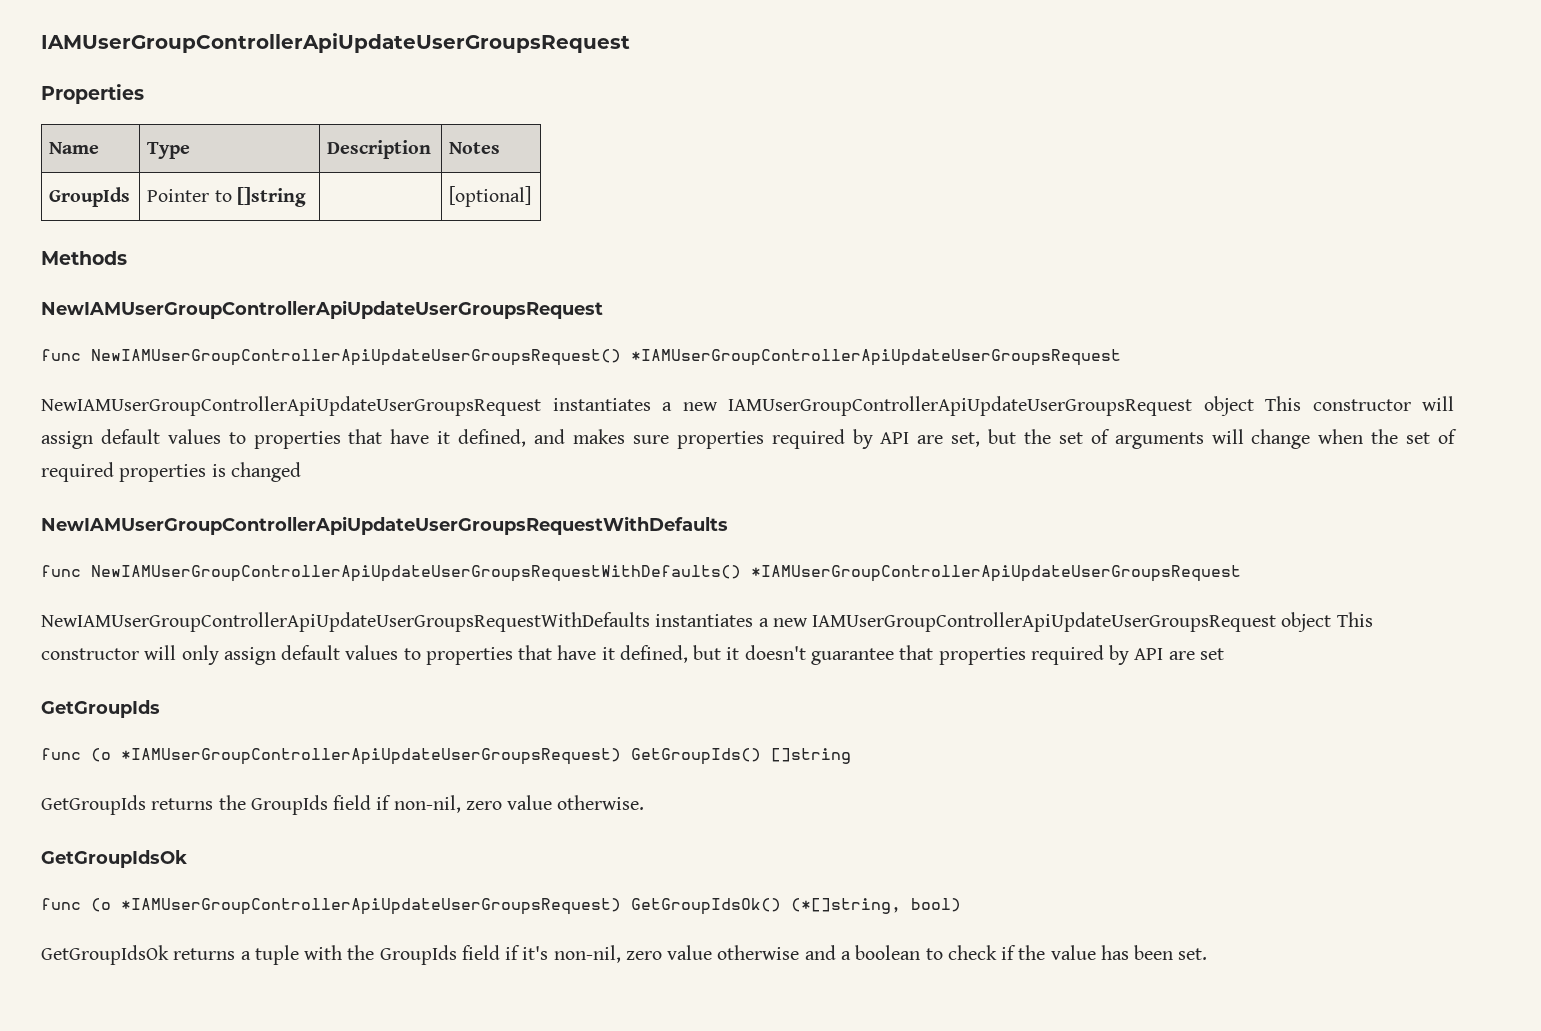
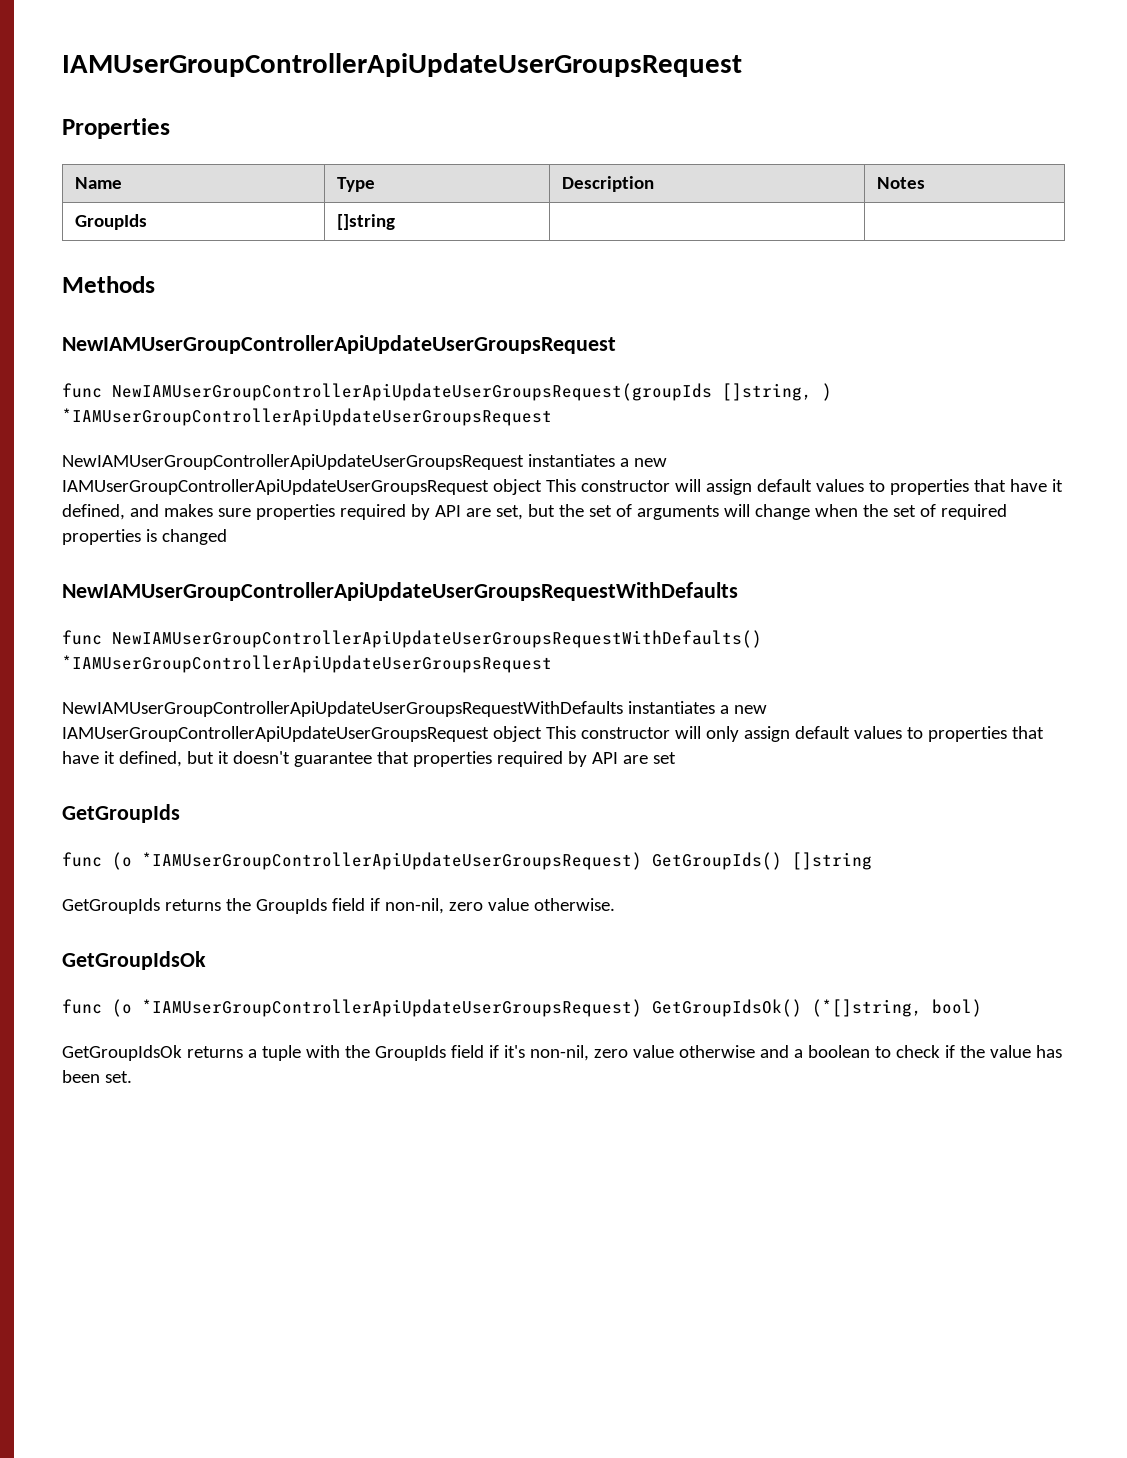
- GroupIds | Pointer to []string | | [optional]
+ GroupIds | []string | |
- func NewIAMUserGroupControllerApiUpdateUserGroupsRequest() *IAMUserGroupControllerApiUpdateUserGroupsRequest
+ func NewIAMUserGroupControllerApiUpdateUserGroupsRequest(groupIds []string, ) *IAMUserGroupControllerApiUpdateUserGroupsRequest

